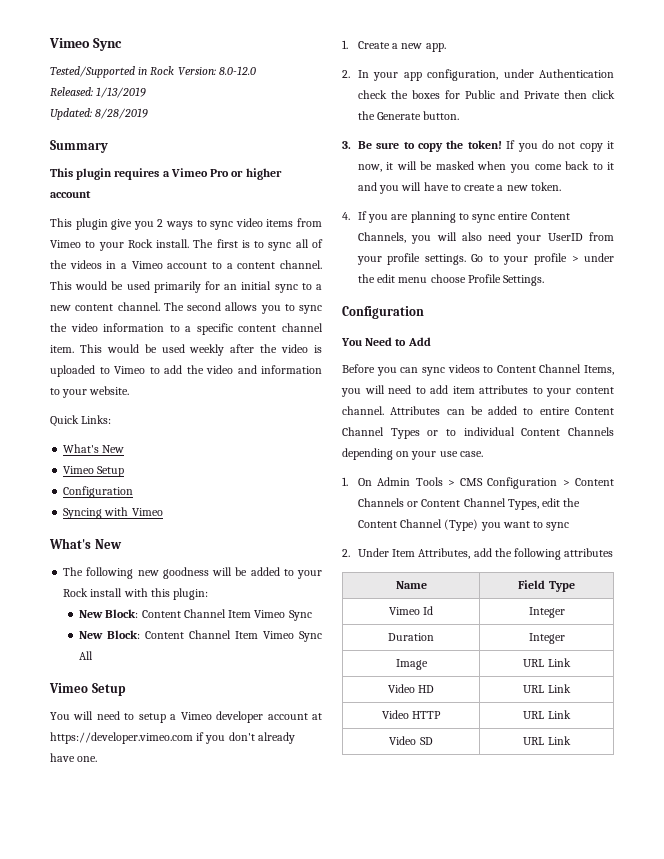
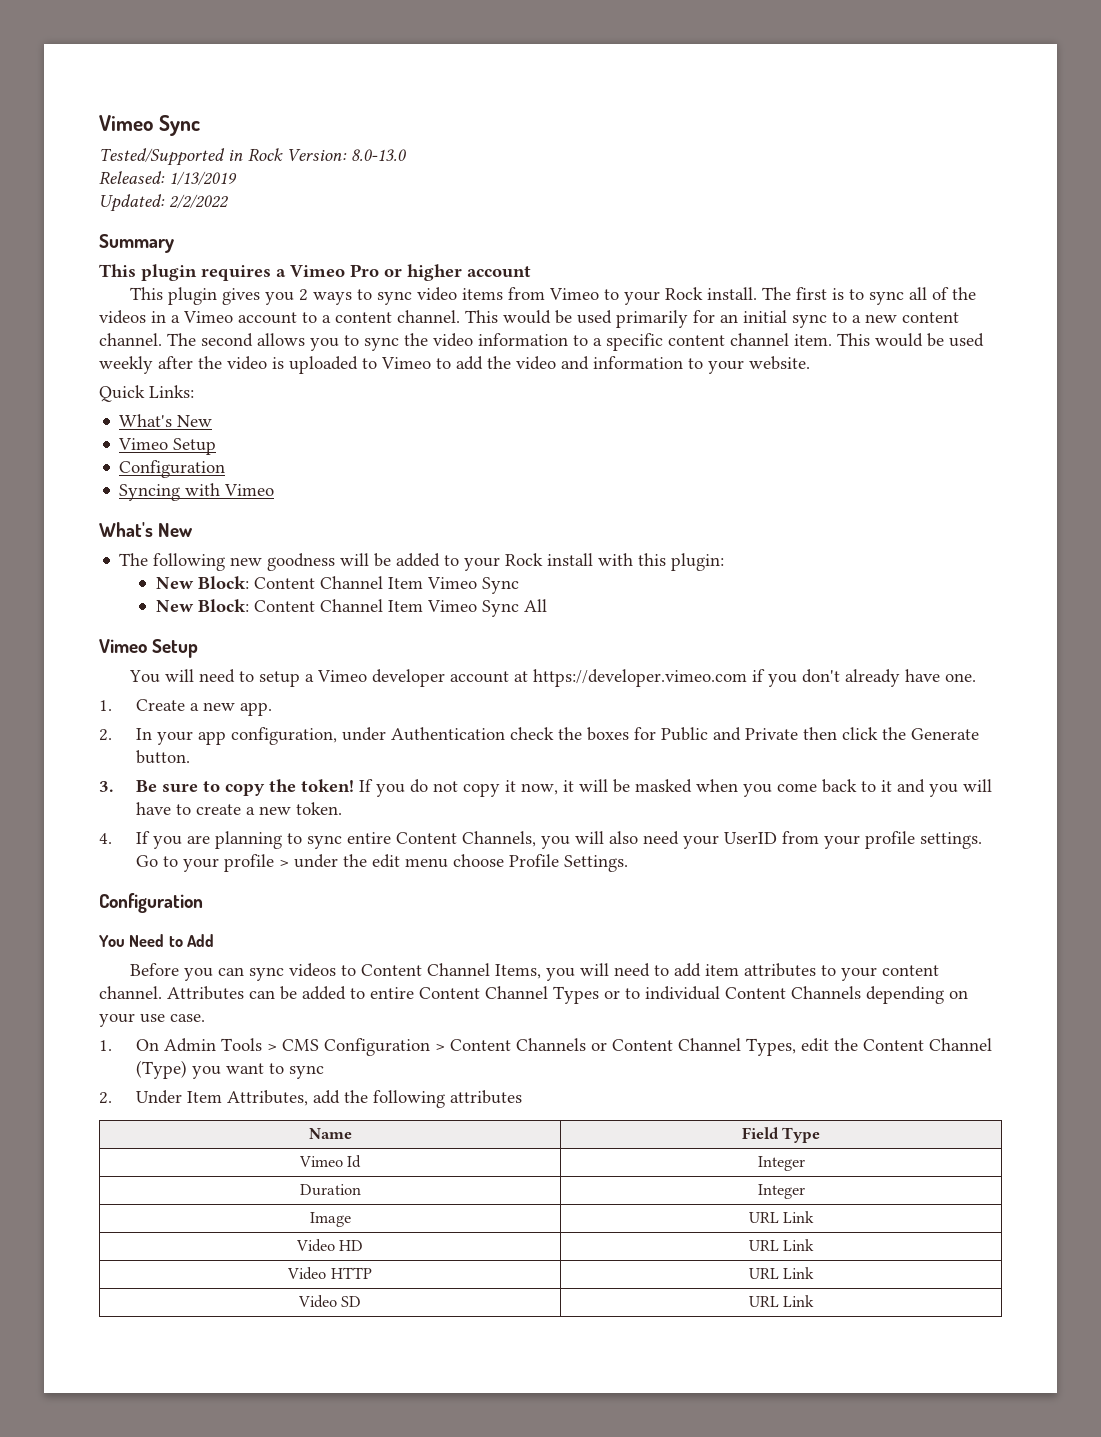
- Tested/Supported in Rock Version: 8.0-12.0
+ Tested/Supported in Rock Version: 8.0-13.0
- Updated: 8/28/2019
+ Updated: 2/2/2022
- This plugin give you 2 ways to sync video items from Vimeo to your Rock install.
+ This plugin gives you 2 ways to sync video items from Vimeo to your Rock install.

